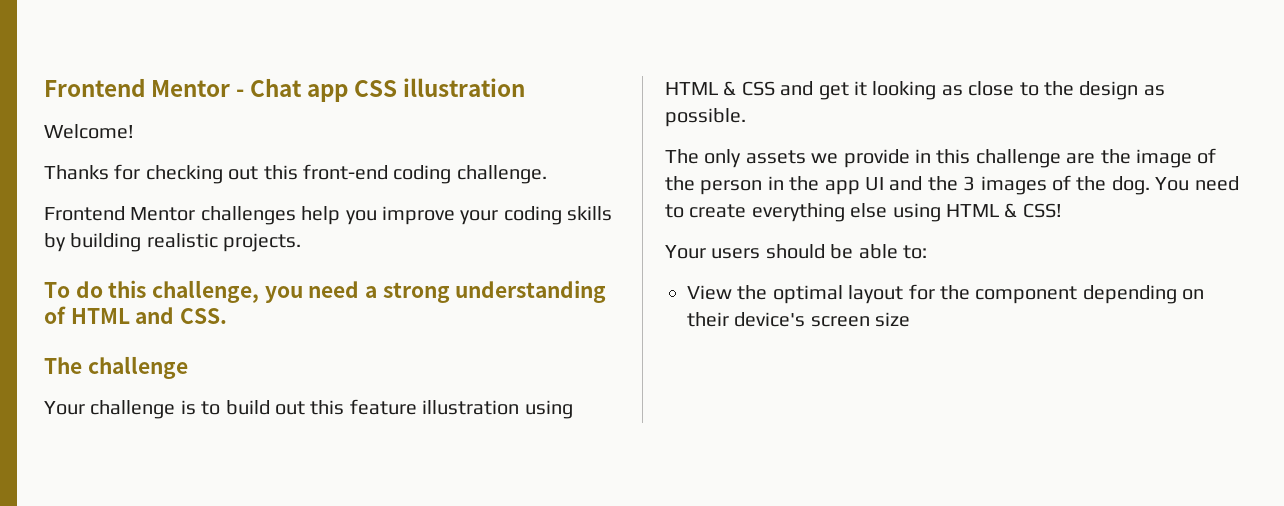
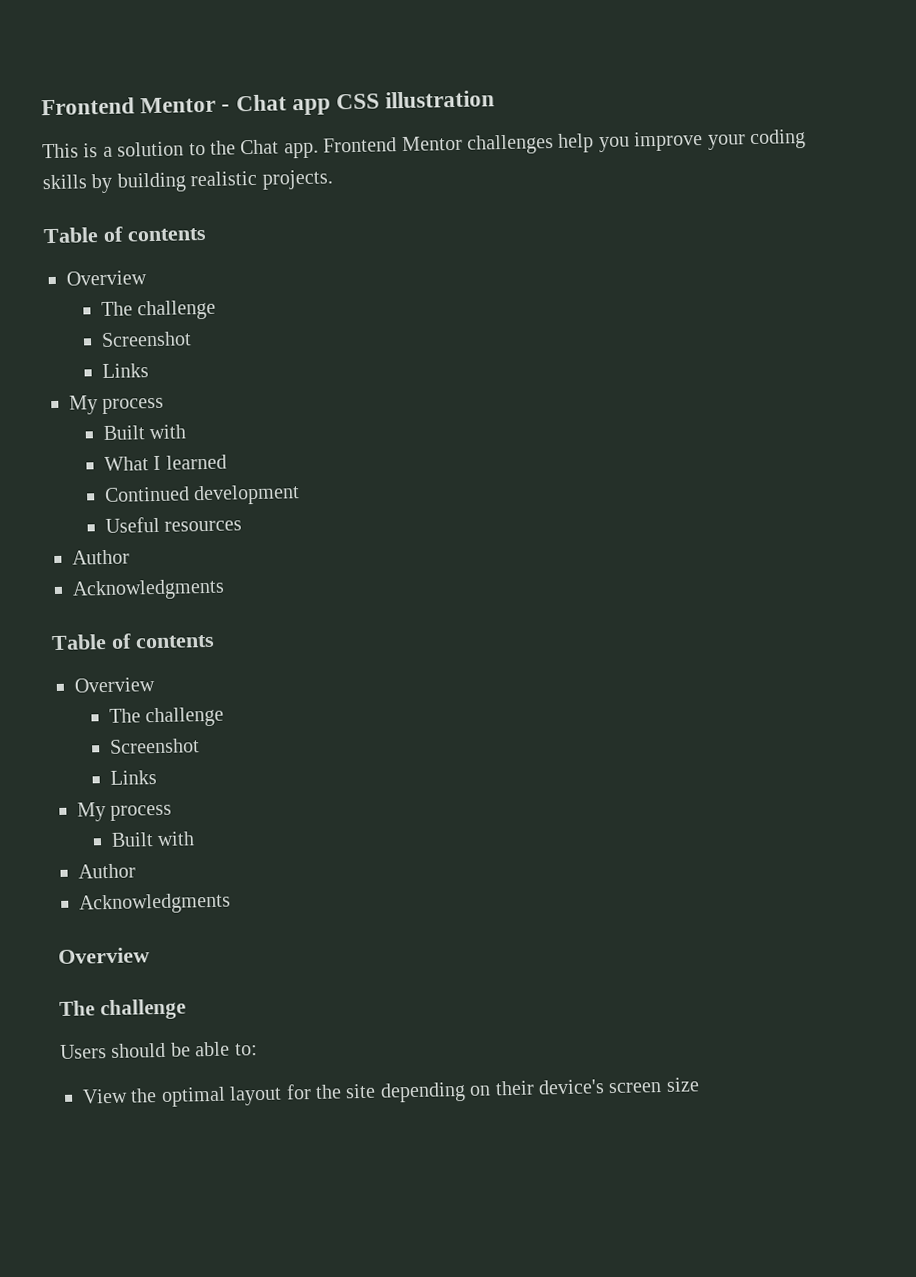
- Welcome!
- Thanks for checking out this front-end coding challenge.
- Frontend Mentor challenges help you improve your coding skills by building realistic projects.
- To do this challenge, you need a strong understanding of HTML and CSS.
+ This is a solution to the Chat app. Frontend Mentor challenges help you improve your coding skills by building realistic projects.
+ Table of contents
+ Overview
  The challenge
- Your challenge is to build out this feature illustration using HTML & CSS and get it looking as close to the design as possible.
- The only assets we provide in this challenge are the image of the person in the app UI and the 3 images of the dog. You need to create everything else using HTML & CSS!
- Your users should be able to:
+ Screenshot
+ Links
+ My process
+ Built with
+ What I learned
+ Continued development
+ Useful resources
+ Author
+ Acknowledgments
+ Table of contents
+ Overview
+ The challenge
+ Screenshot
+ Links
+ My process
+ Built with
+ Author
+ Acknowledgments
+ Overview
+ The challenge
+ Users should be able to:
- View the optimal layout for the component depending on their device's screen size
+ View the optimal layout for the site depending on their device's screen size

